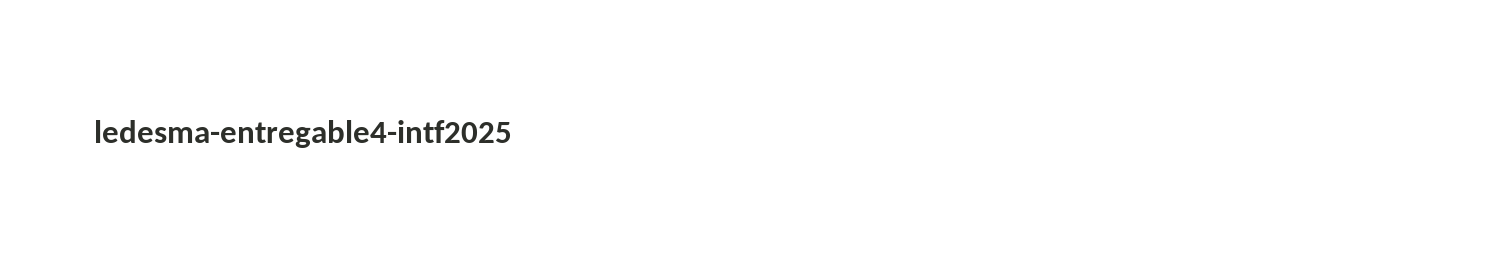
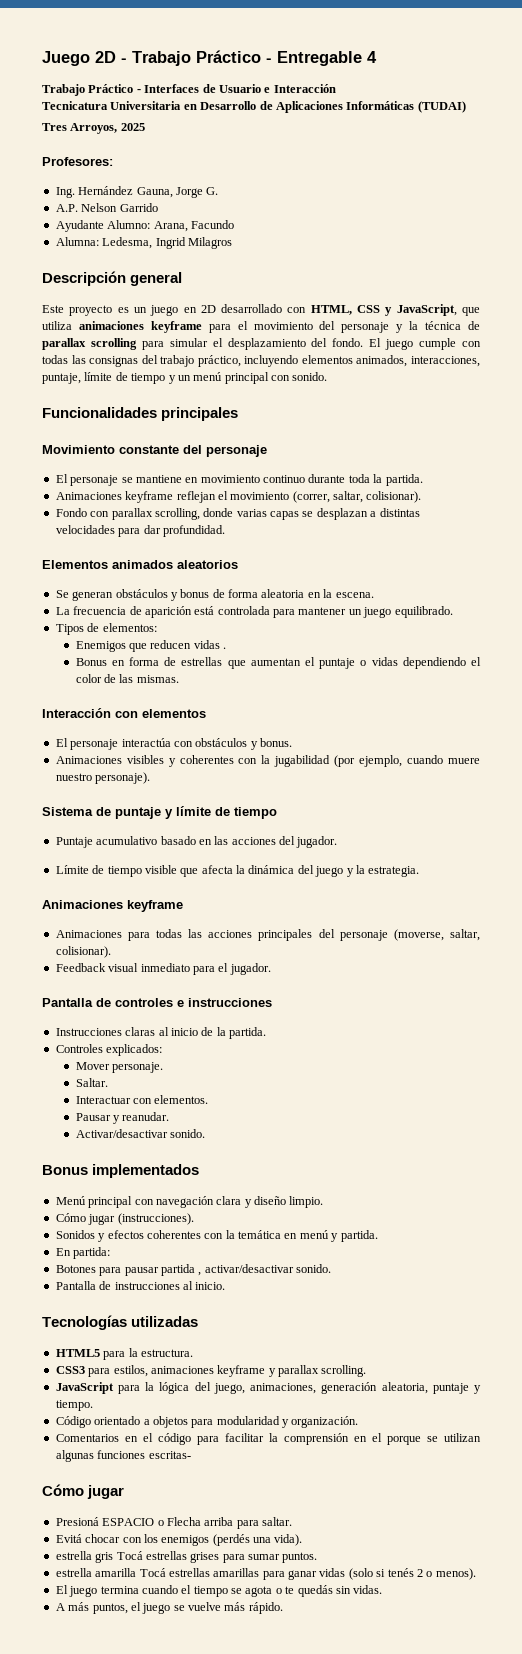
- ledesma-entregable4-intf2025
+ Juego 2D - Trabajo Práctico - Entregable 4
+ Trabajo Práctico - Interfaces de Usuario e Interacción
+ Tecnicatura Universitaria en Desarrollo de Aplicaciones Informáticas (TUDAI)
+ Tres Arroyos, 2025
+ Profesores:
+ Ing. Hernández Gauna, Jorge G.
+ A.P. Nelson Garrido
+ Ayudante Alumno: Arana, Facundo
+ Alumna: Ledesma, Ingrid Milagros
+ Descripción general
+ Este proyecto es un juego en 2D desarrollado con HTML, CSS y JavaScript, que utiliza animaciones keyframe para el movimiento del personaje y la técnica de parallax scrolling para simular el desplazamiento del fondo. El juego cumple con todas las consignas del trabajo práctico, incluyendo elementos animados, interacciones, puntaje, límite de tiempo y un menú principal con sonido.
+ Funcionalidades principales
+ Movimiento constante del personaje
+ El personaje se mantiene en movimiento continuo durante toda la partida.
+ Animaciones keyframe reflejan el movimiento (correr, saltar, colisionar).
+ Fondo con parallax scrolling, donde varias capas se desplazan a distintas velocidades para dar profundidad.
+ Elementos animados aleatorios
+ Se generan obstáculos y bonus de forma aleatoria en la escena.
+ La frecuencia de aparición está controlada para mantener un juego equilibrado.
+ Tipos de elementos:
+ Enemigos que reducen vidas .
+ Bonus en forma de estrellas que aumentan el puntaje o vidas dependiendo el color de las mismas.
+ Interacción con elementos
+ El personaje interactúa con obstáculos y bonus.
+ Animaciones visibles y coherentes con la jugabilidad (por ejemplo, cuando muere nuestro personaje).
+ Sistema de puntaje y límite de tiempo
+ Puntaje acumulativo basado en las acciones del jugador.
+ Límite de tiempo visible que afecta la dinámica del juego y la estrategia.
+ Animaciones keyframe
+ Animaciones para todas las acciones principales del personaje (moverse, saltar, colisionar).
+ Feedback visual inmediato para el jugador.
+ Pantalla de controles e instrucciones
+ Instrucciones claras al inicio de la partida.
+ Controles explicados:
+ Mover personaje.
+ Saltar.
+ Interactuar con elementos.
+ Pausar y reanudar.
+ Activar/desactivar sonido.
+ Bonus implementados
+ Menú principal con navegación clara y diseño limpio.
+ Cómo jugar (instrucciones).
+ Sonidos y efectos coherentes con la temática en menú y partida.
+ En partida:
+ Botones para pausar partida , activar/desactivar sonido.
+ Pantalla de instrucciones al inicio.
+ Tecnologías utilizadas
+ HTML5 para la estructura.
+ CSS3 para estilos, animaciones keyframe y parallax scrolling.
+ JavaScript para la lógica del juego, animaciones, generación aleatoria, puntaje y tiempo.
+ Código orientado a objetos para modularidad y organización.
+ Comentarios en el código para facilitar la comprensión en el porque se utilizan algunas funciones escritas-
+ Cómo jugar
+ Presioná ESPACIO o Flecha arriba para saltar.
+ Evitá chocar con los enemigos (perdés una vida).
+ estrella gris Tocá estrellas grises para sumar puntos.
+ estrella amarilla Tocá estrellas amarillas para ganar vidas (solo si tenés 2 o menos).
+ El juego termina cuando el tiempo se agota o te quedás sin vidas.
+ A más puntos, el juego se vuelve más rápido.

